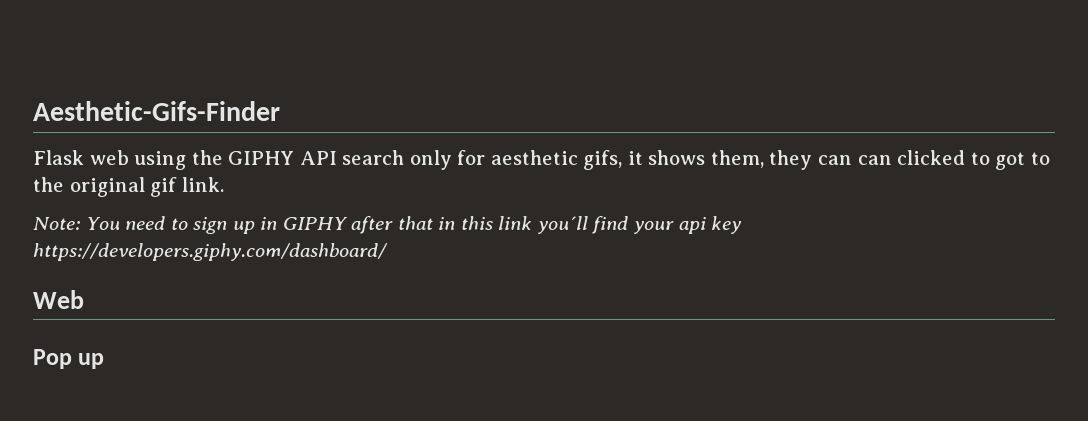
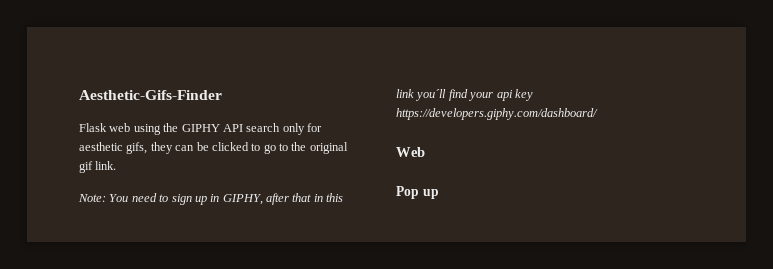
- Flask web using the GIPHY API search only for aesthetic gifs, it shows them, they can can clicked to got to the original gif link.
+ Flask web using the GIPHY API search only for aesthetic gifs, they can be clicked to go to the original gif link.
- Note: You need to sign up in GIPHY after that in this link you´ll find your api key https://developers.giphy.com/dashboard/
+ Note: You need to sign up in GIPHY, after that in this link you´ll find your api key https://developers.giphy.com/dashboard/

